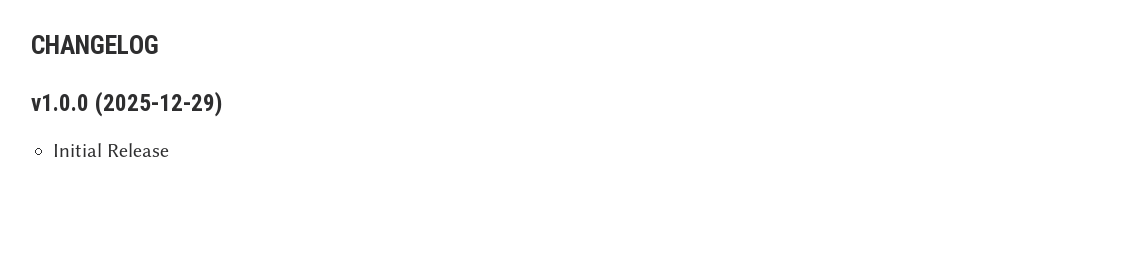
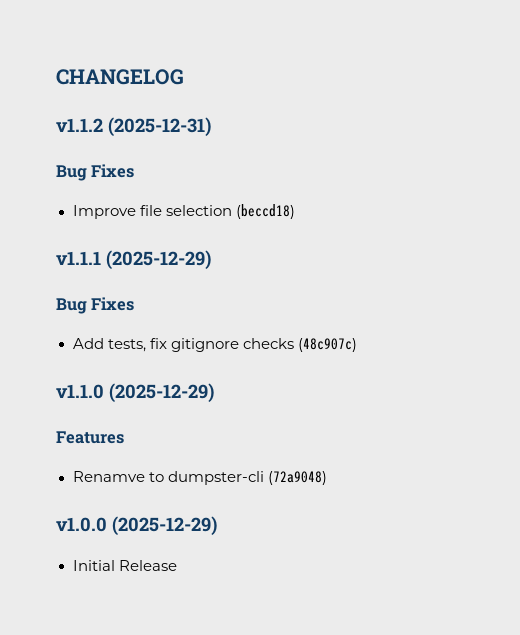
+ v1.1.2 (2025-12-31)
+ Bug Fixes
+ Improve file selection (beccd18)
+ v1.1.1 (2025-12-29)
+ Bug Fixes
+ Add tests, fix gitignore checks (48c907c)
+ v1.1.0 (2025-12-29)
+ Features
+ Renamve to dumpster-cli (72a9048)

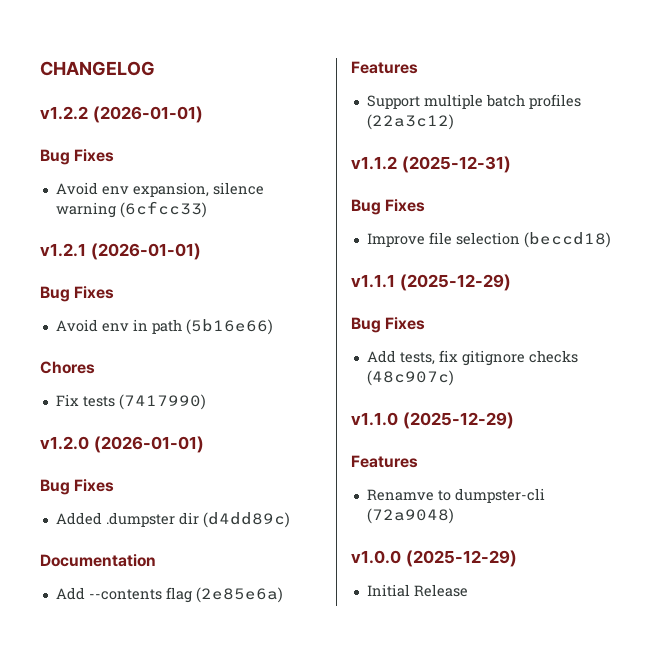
+ v1.2.2 (2026-01-01)
+ Bug Fixes
+ Avoid env expansion, silence warning (6cfcc33)
+ v1.2.1 (2026-01-01)
+ Bug Fixes
+ Avoid env in path (5b16e66)
+ Chores
+ Fix tests (7417990)
+ v1.2.0 (2026-01-01)
+ Bug Fixes
+ Added .dumpster dir (d4dd89c)
+ Documentation
+ Add --contents flag (2e85e6a)
+ Features
+ Support multiple batch profiles (22a3c12)

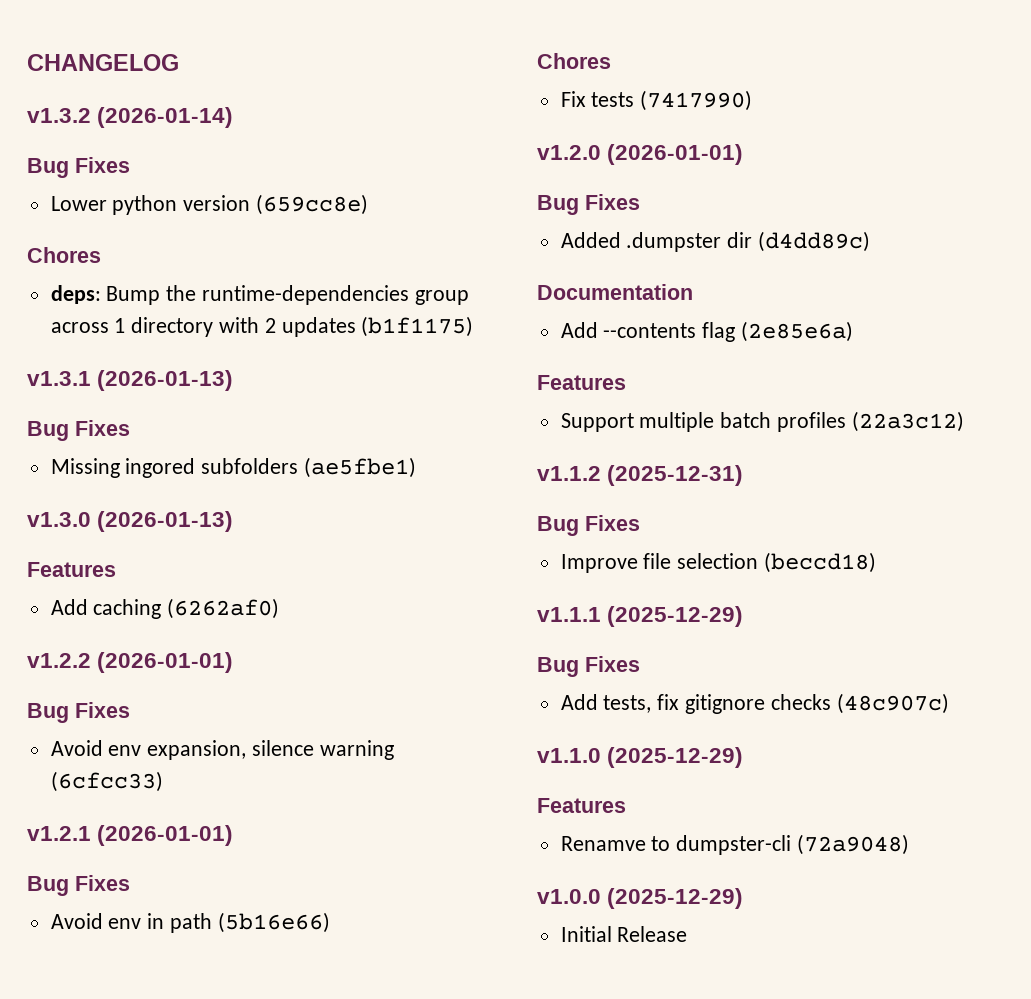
+ v1.3.2 (2026-01-14)
+ Bug Fixes
+ Lower python version (659cc8e)
+ Chores
+ deps: Bump the runtime-dependencies group across 1 directory with 2 updates (b1f1175)
+ v1.3.1 (2026-01-13)
+ Bug Fixes
+ Missing ingored subfolders (ae5fbe1)
+ v1.3.0 (2026-01-13)
+ Features
+ Add caching (6262af0)

